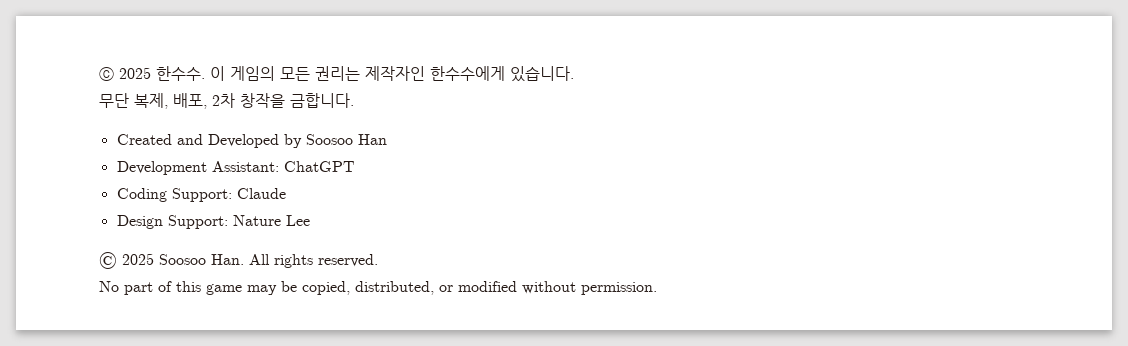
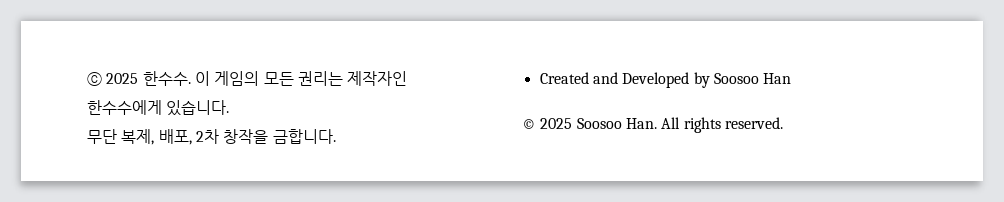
- Development Assistant: ChatGPT
- Coding Support: Claude
- Design Support: Nature Lee
- No part of this game may be copied, distributed, or modified without permission.

